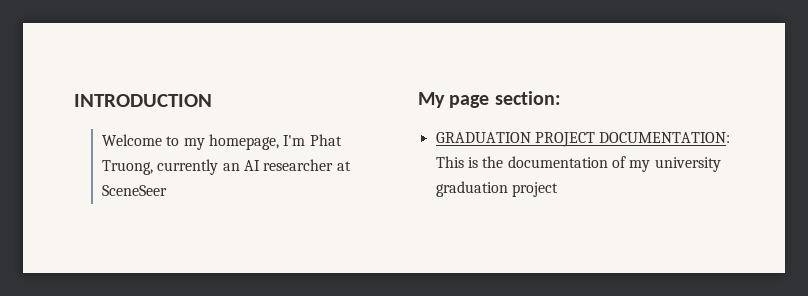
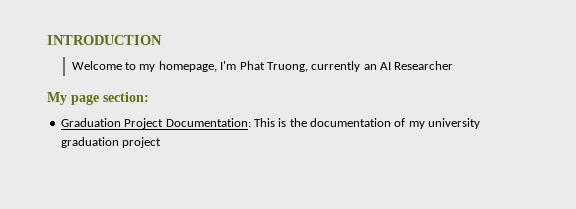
- Welcome to my homepage, I'm Phat Truong, currently an AI researcher at SceneSeer
+ Welcome to my homepage, I'm Phat Truong, currently an AI Researcher
- GRADUATION PROJECT DOCUMENTATION: This is the documentation of my university graduation project
+ Graduation Project Documentation: This is the documentation of my university graduation project

